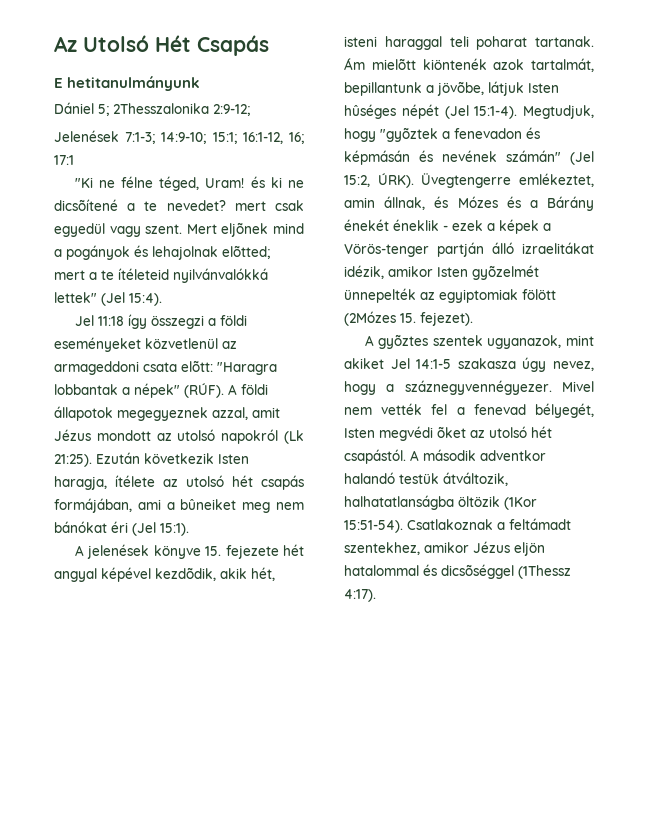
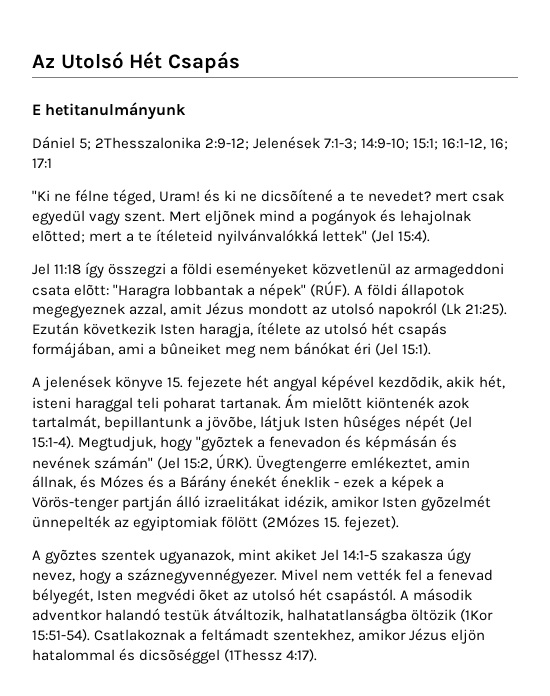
- Dániel 5; 2Thesszalonika 2:9-12;
- Jelenések 7:1-3; 14:9-10; 15:1; 16:1-12, 16; 17:1
+ Dániel 5; 2Thesszalonika 2:9-12; Jelenések 7:1-3; 14:9-10; 15:1; 16:1-12, 16; 17:1

